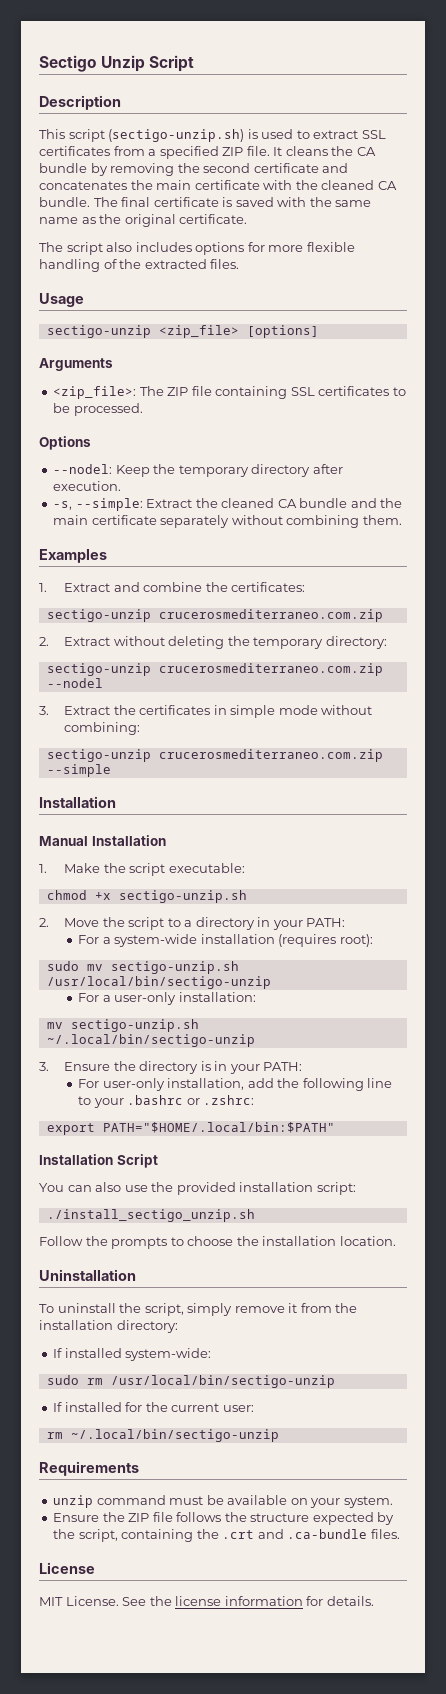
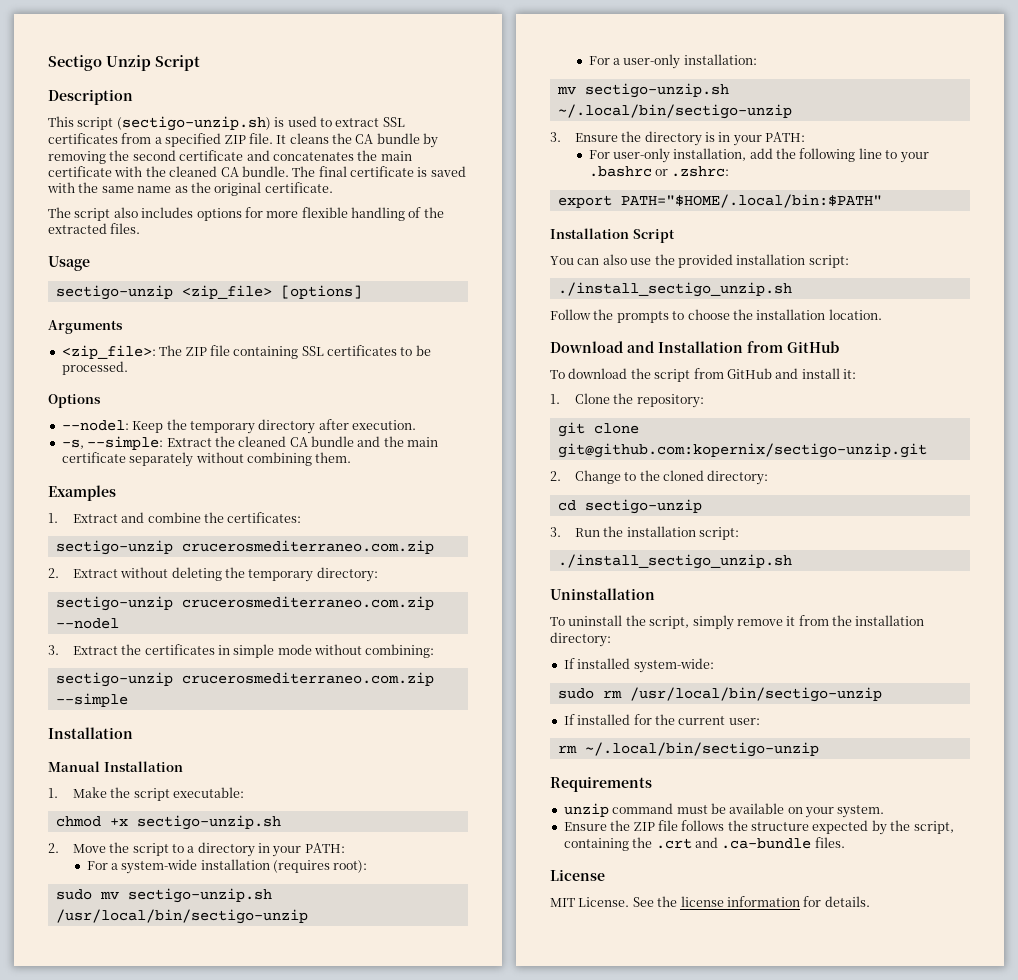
+ Download and Installation from GitHub
+ To download the script from GitHub and install it:
+ 1. Clone the repository:
+ git clone git@github.com:kopernix/sectigo-unzip.git
+ 2. Change to the cloned directory:
+ cd sectigo-unzip
+ 3. Run the installation script:
+ ./install_sectigo_unzip.sh

